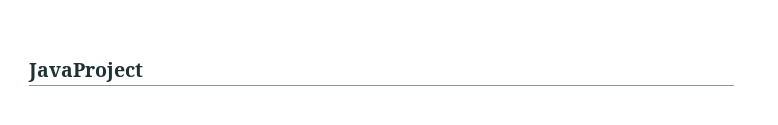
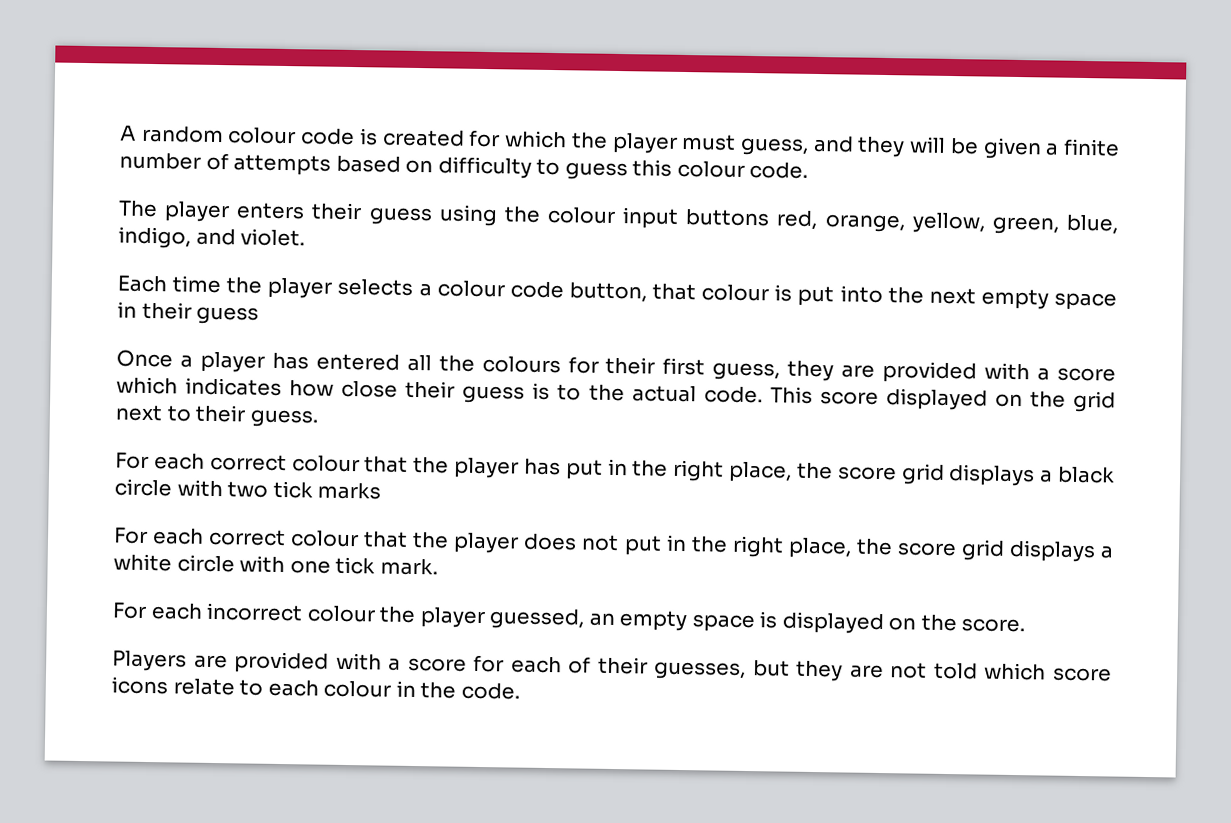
- JavaProject
+ A random colour code is created for which the player must guess, and they will be given a finite number of attempts based on difficulty to guess this colour code.
+ The player enters their guess using the colour input buttons red, orange, yellow, green, blue, indigo, and violet.
+ Each time the player selects a colour code button, that colour is put into the next empty space in their guess
+ Once a player has entered all the colours for their first guess, they are provided with a score which indicates how close their guess is to the actual code. This score displayed on the grid next to their guess.
+ For each correct colour that the player has put in the right place, the score grid displays a black circle with two tick marks
+ For each correct colour that the player does not put in the right place, the score grid displays a white circle with one tick mark.
+ For each incorrect colour the player guessed, an empty space is displayed on the score.
+ Players are provided with a score for each of their guesses, but they are not told which score icons relate to each colour in the code.

